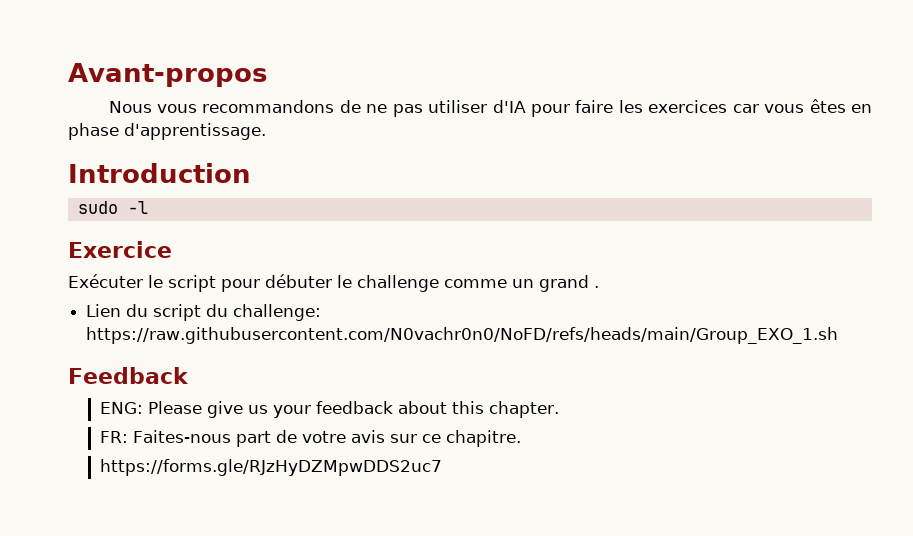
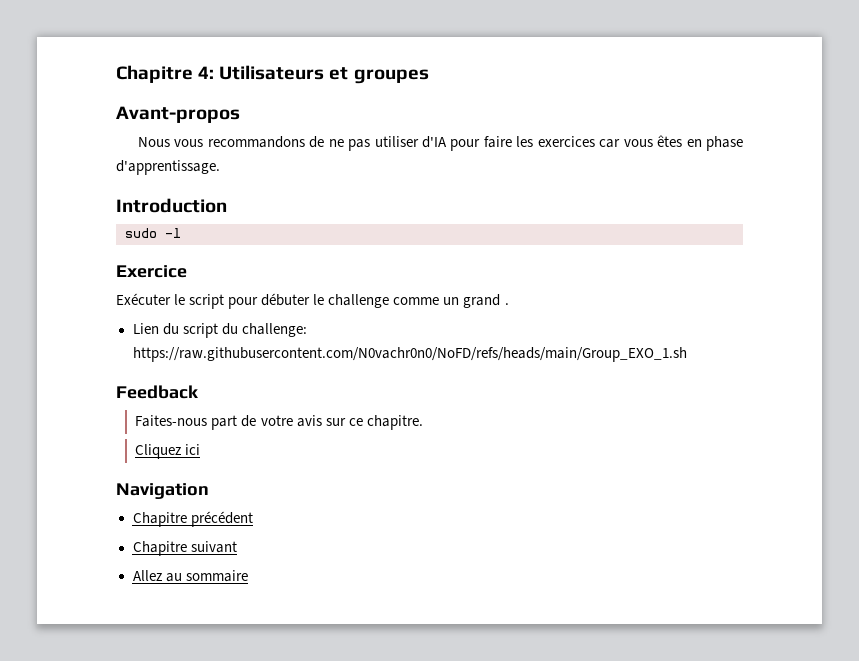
+ Chapitre 4: Utilisateurs et groupes
- ENG: Please give us your feedback about this chapter.
- FR: Faites-nous part de votre avis sur ce chapitre.
+ Faites-nous part de votre avis sur ce chapitre.
- https://forms.gle/RJzHyDZMpwDDS2uc7
+ Cliquez ici
+ Navigation
+ Chapitre précédent
+ Chapitre suivant
+ Allez au sommaire

